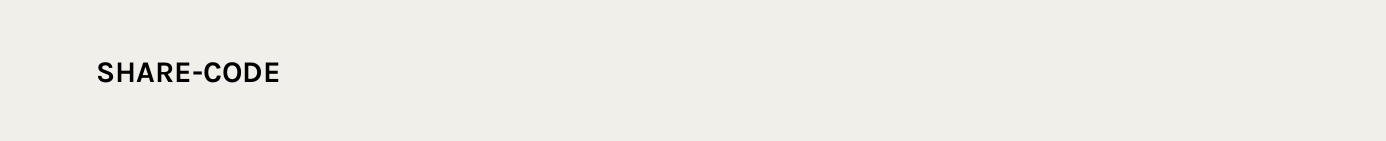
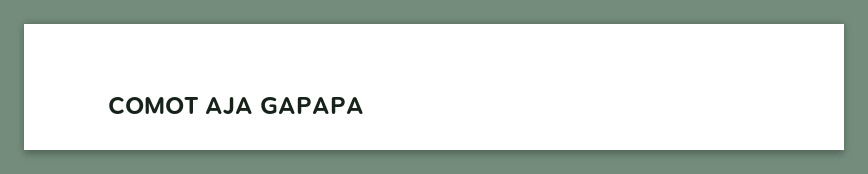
- SHARE-CODE
+ COMOT AJA GAPAPA

